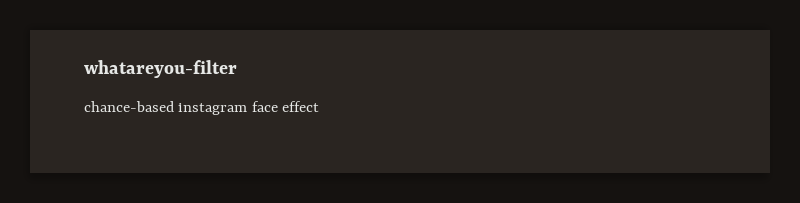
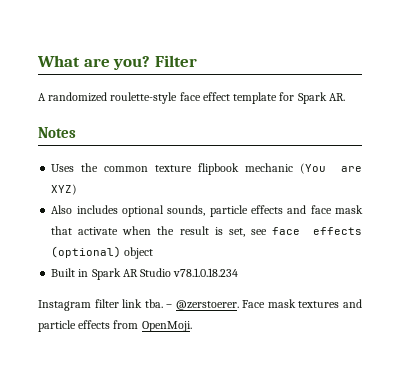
- whatareyou-filter
- chance-based instagram face effect
+ What are you? Filter
+ A randomized roulette-style face effect template for Spark AR.
+ Notes
+ Uses the common texture flipbook mechanic (You are XYZ)
+ Also includes optional sounds, particle effects and face mask that activate when the result is set, see face effects (optional) object
+ Built in Spark AR Studio v78.1.0.18.234
+ Instagram filter link tba. – @zerstoerer. Face mask textures and particle effects from OpenMoji.

